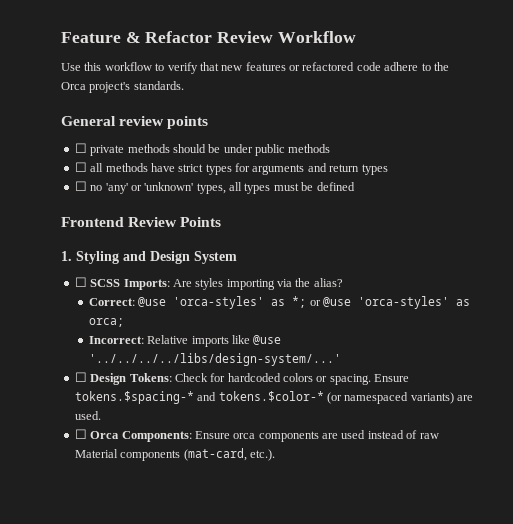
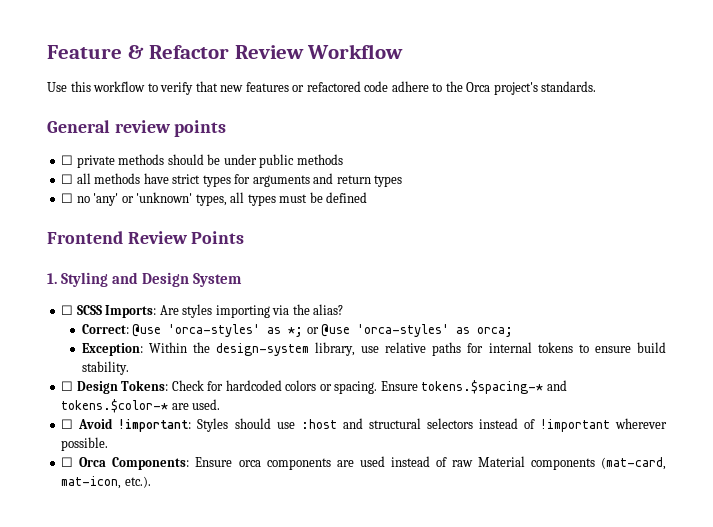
- Incorrect: Relative imports like @use '../../../../libs/design-system/...'
+ Exception: Within the design-system library, use relative paths for internal tokens to ensure build stability.
- Ensure tokens.$spacing-* and tokens.$color-* (or namespaced variants) are used.
+ Ensure tokens.$spacing-* and tokens.$color-* are used.
+ ☐ Avoid !important: Styles should use :host and structural selectors instead of !important wherever possible.
- ☐ Orca Components: Ensure orca components are used instead of raw Material components (mat-card, etc.).
+ ☐ Orca Components: Ensure orca components are used instead of raw Material components (mat-card, mat-icon, etc.).

